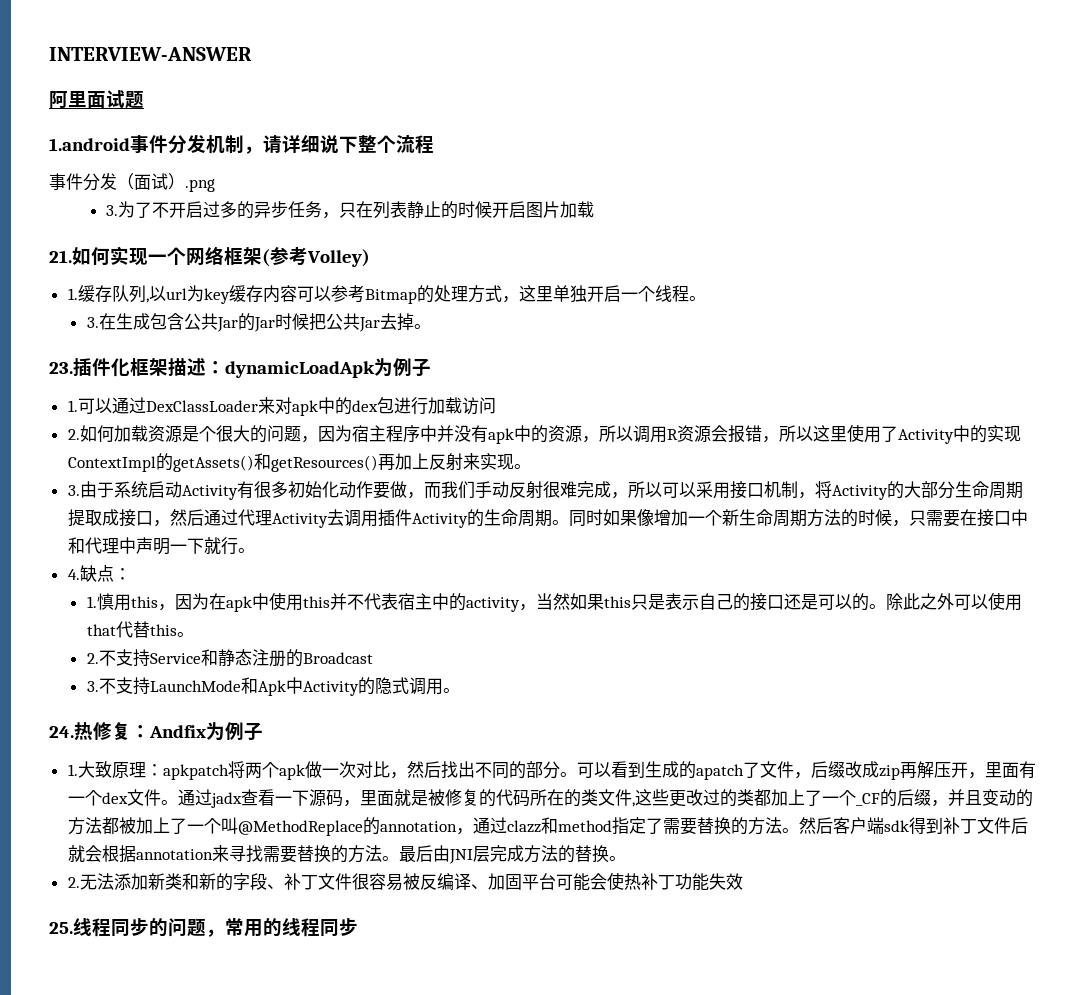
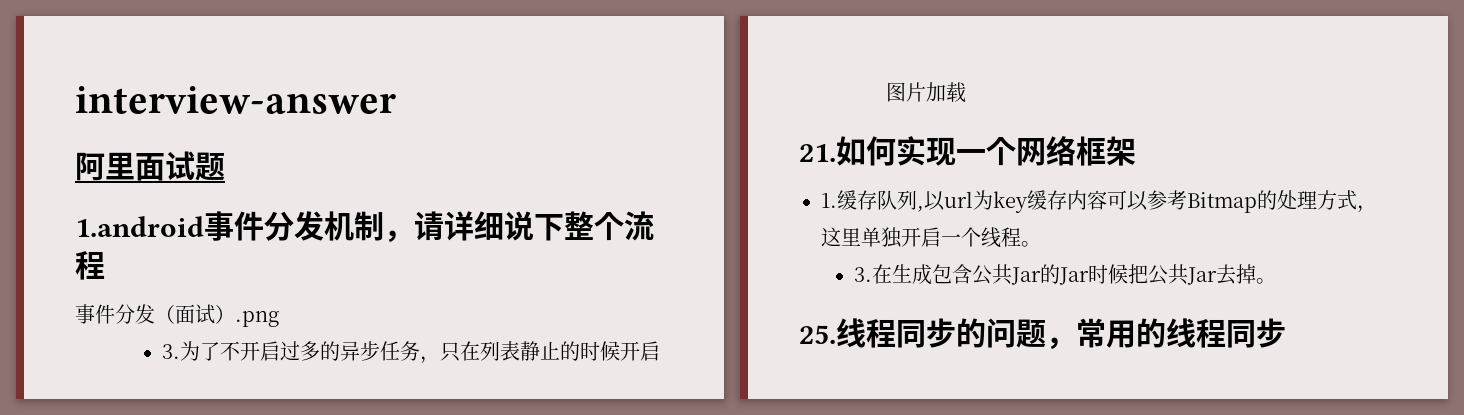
- INTERVIEW-ANSWER
+ interview-answer
- 21.如何实现一个网络框架(参考Volley)
+ 21.如何实现一个网络框架
- 23.插件化框架描述：dynamicLoadApk为例子
- 1.可以通过DexClassLoader来对apk中的dex包进行加载访问
- 2.如何加载资源是个很大的问题，因为宿主程序中并没有apk中的资源，所以调用R资源会报错，所以这里使用了Activity中的实现ContextImpl的getAssets()和getResources()再加上反射来实现。
- 3.由于系统启动Activity有很多初始化动作要做，而我们手动反射很难完成，所以可以采用接口机制，将Activity的大部分生命周期提取成接口，然后通过代理Activity去调用插件Activity的生命周期。同时如果像增加一个新生命周期方法的时候，只需要在接口中和代理中声明一下就行。
- 4.缺点：
- 1.慎用this，因为在apk中使用this并不代表宿主中的activity，当然如果this只是表示自己的接口还是可以的。除此之外可以使用that代替this。
- 2.不支持Service和静态注册的Broadcast
- 3.不支持LaunchMode和Apk中Activity的隐式调用。
- 24.热修复：Andfix为例子
- 1.大致原理：apkpatch将两个apk做一次对比，然后找出不同的部分。可以看到生成的apatch了文件，后缀改成zip再解压开，里面有一个dex文件。通过jadx查看一下源码，里面就是被修复的代码所在的类文件,这些更改过的类都加上了一个_CF的后缀，并且变动的方法都被加上了一个叫@MethodReplace的annotation，通过clazz和method指定了需要替换的方法。然后客户端sdk得到补丁文件后就会根据annotation来寻找需要替换的方法。最后由JNI层完成方法的替换。
- 2.无法添加新类和新的字段、补丁文件很容易被反编译、加固平台可能会使热补丁功能失效

